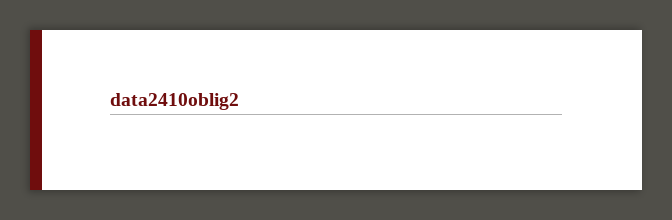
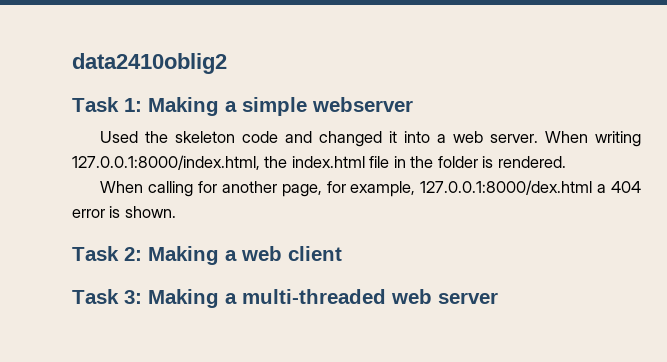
+ Task 1: Making a simple webserver
+ Used the skeleton code and changed it into a web server. When writing 127.0.0.1:8000/index.html, the index.html file in the folder is rendered.
+ When calling for another page, for example, 127.0.0.1:8000/dex.html a 404 error is shown.
+ Task 2: Making a web client
+ Task 3: Making a multi-threaded web server

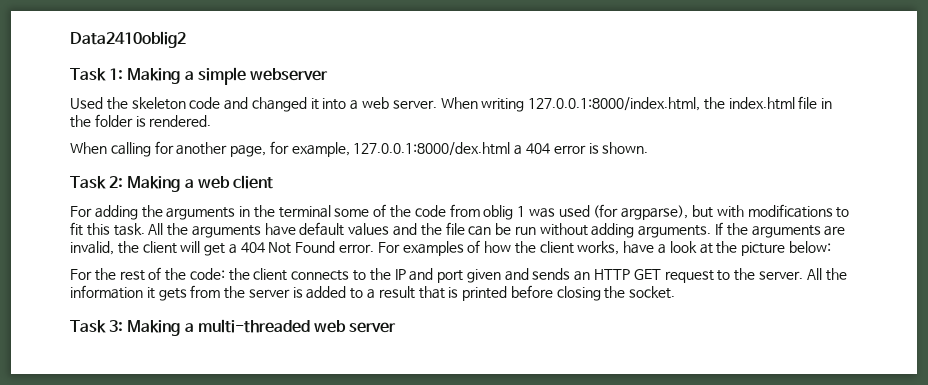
- data2410oblig2
+ Data2410oblig2
+ For adding the arguments in the terminal some of the code from oblig 1 was used (for argparse), but with modifications to fit this task. All the arguments have default values and the file can be run without adding arguments. If the arguments are invalid, the client will get a 404 Not Found error. For examples of how the client works, have a look at the picture below:
+ For the rest of the code: the client connects to the IP and port given and sends an HTTP GET request to the server. All the information it gets from the server is added to a result that is printed before closing the socket.

